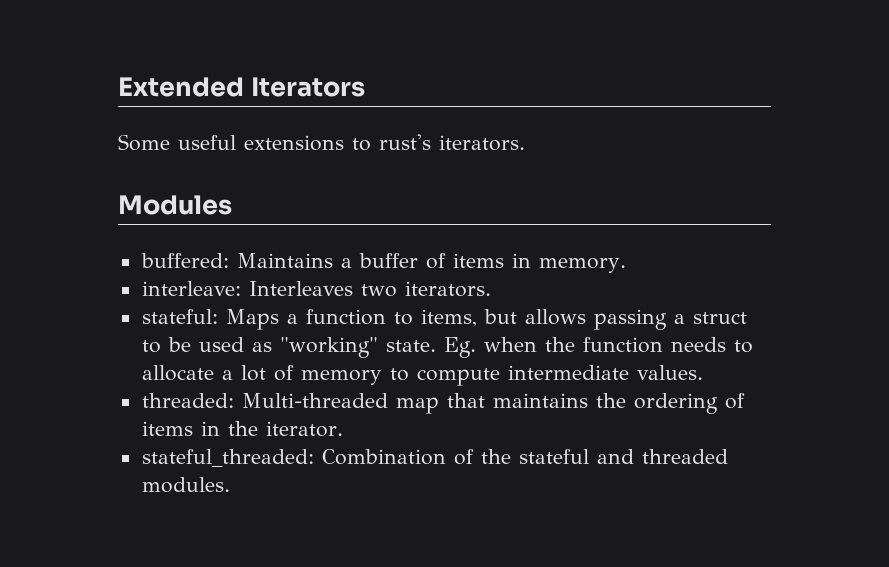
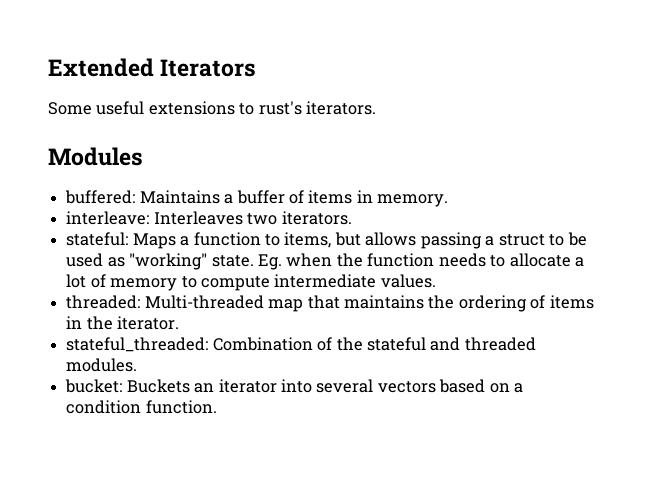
+ bucket: Buckets an iterator into several vectors based on a condition function.

